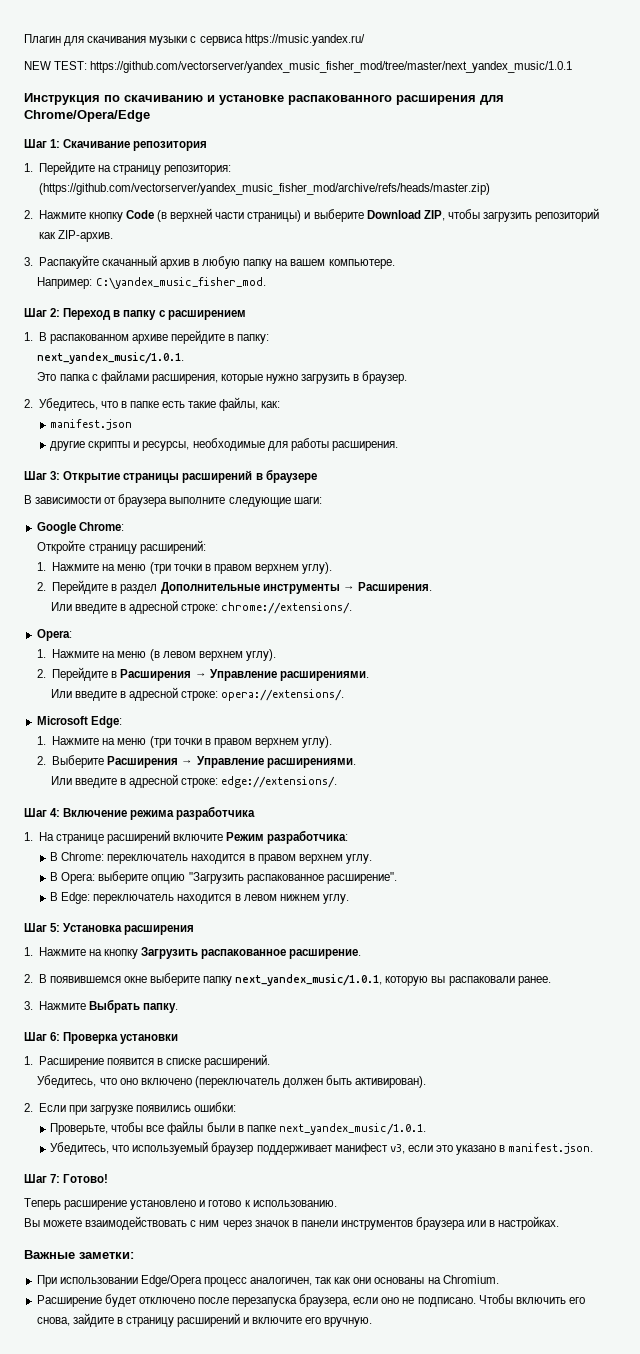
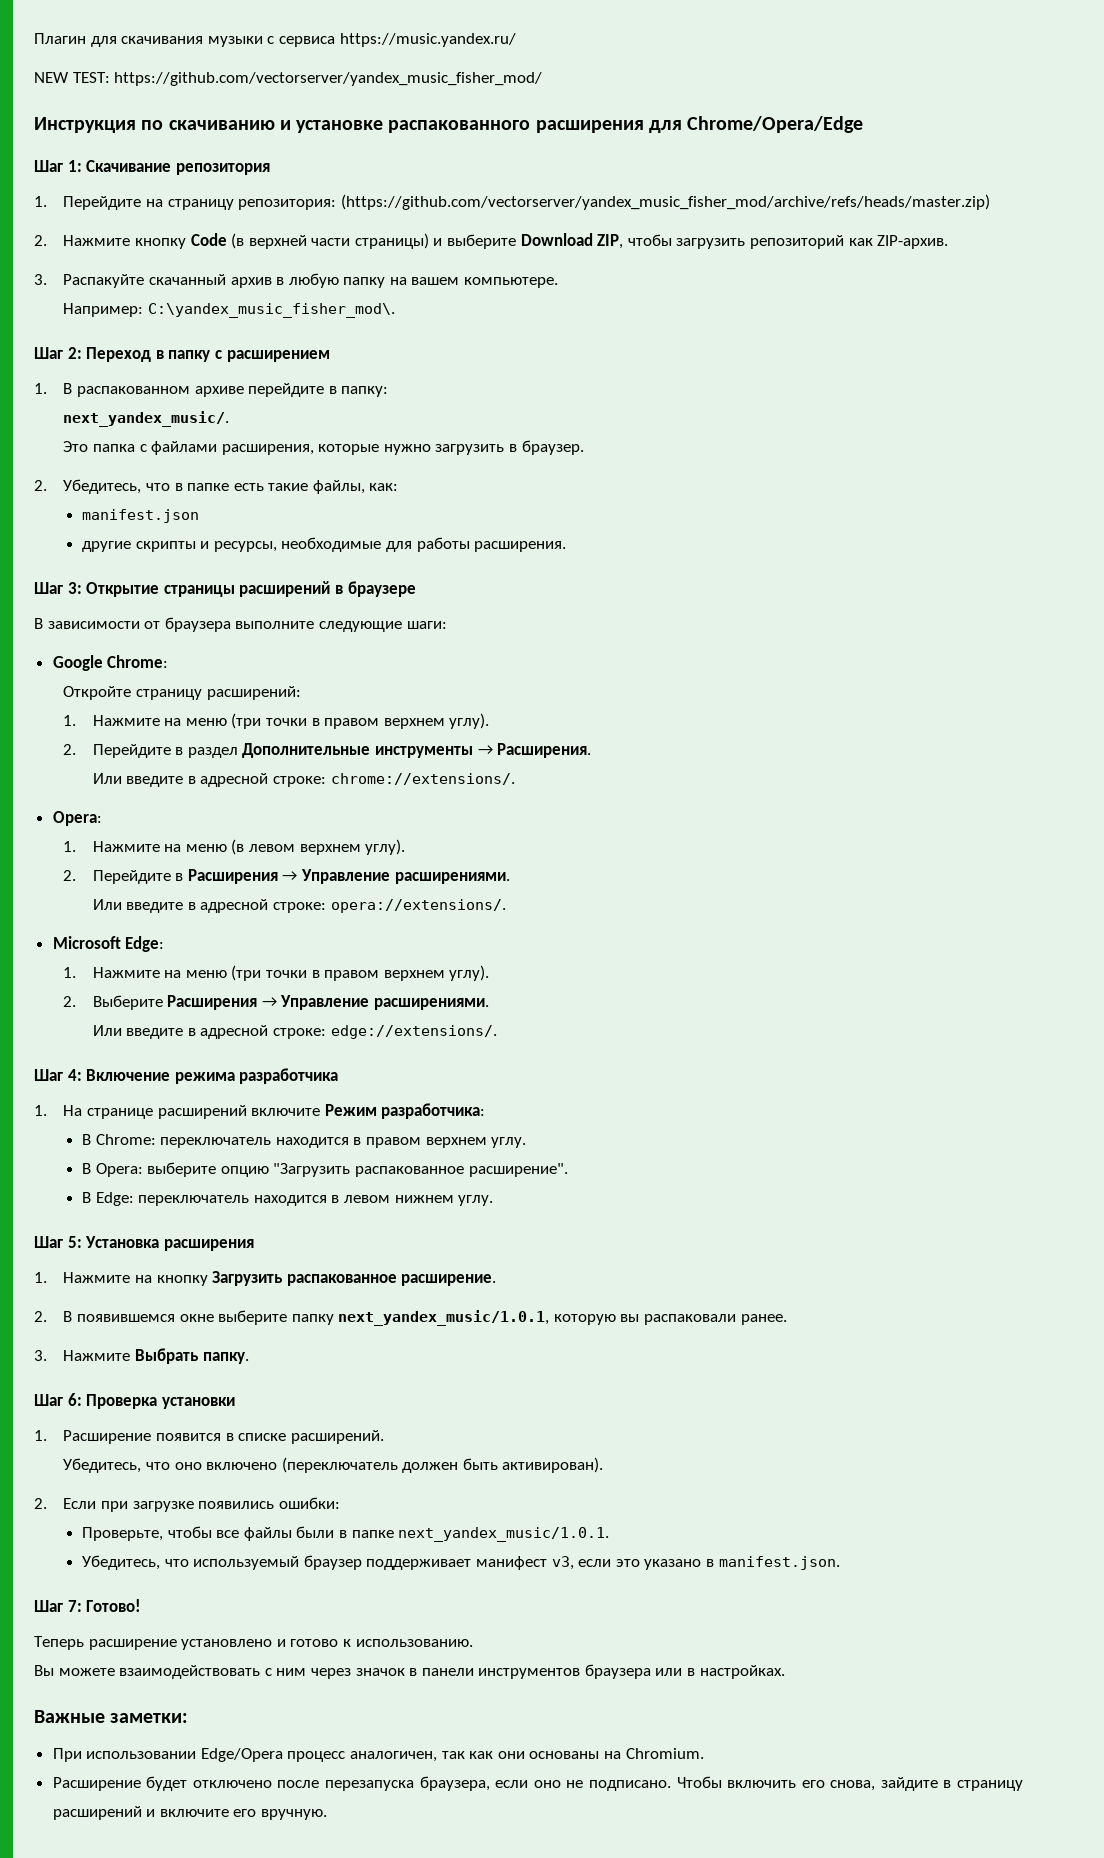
- NEW TEST: https://github.com/vectorserver/yandex_music_fisher_mod/tree/master/next_yandex_music/1.0.1
+ NEW TEST: https://github.com/vectorserver/yandex_music_fisher_mod/
- Например: C:\yandex_music_fisher_mod.
+ Например: C:\yandex_music_fisher_mod\.
  1. В распакованном архиве перейдите в папку:
- next_yandex_music/1.0.1.
+ next_yandex_music/.

